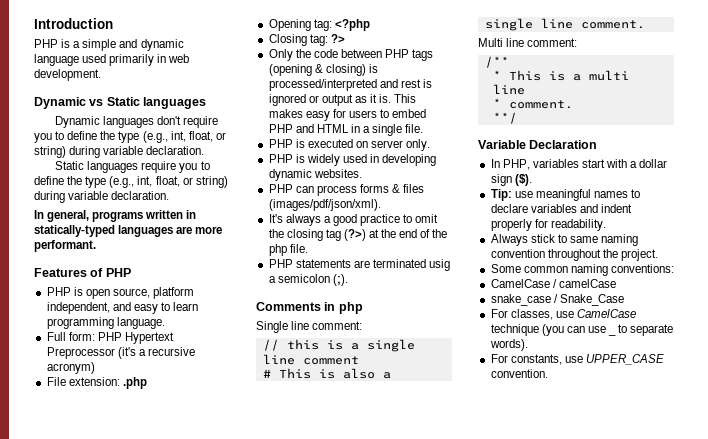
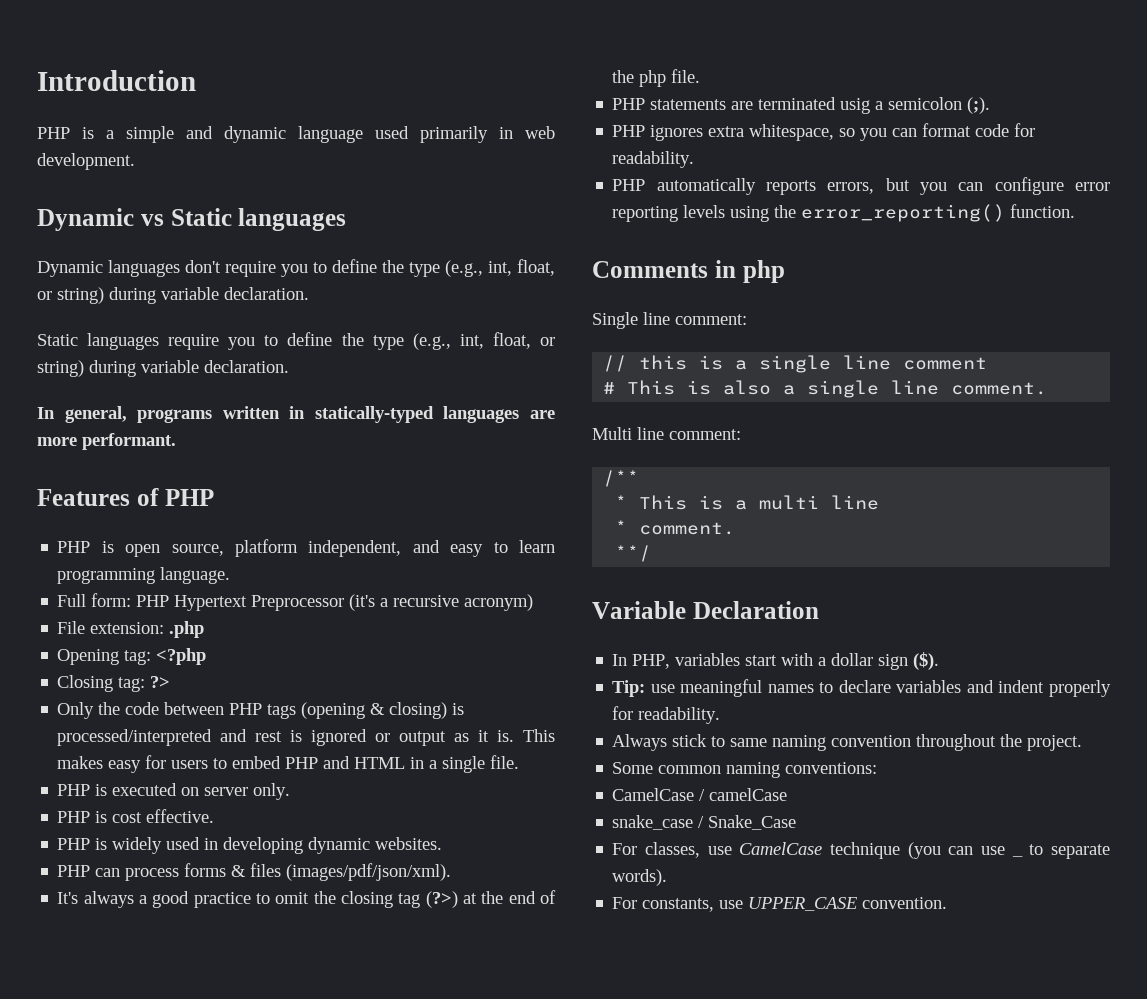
+ PHP is cost effective.
+ PHP ignores extra whitespace, so you can format code for readability.
+ PHP automatically reports errors, but you can configure error reporting levels using the error_reporting() function.

